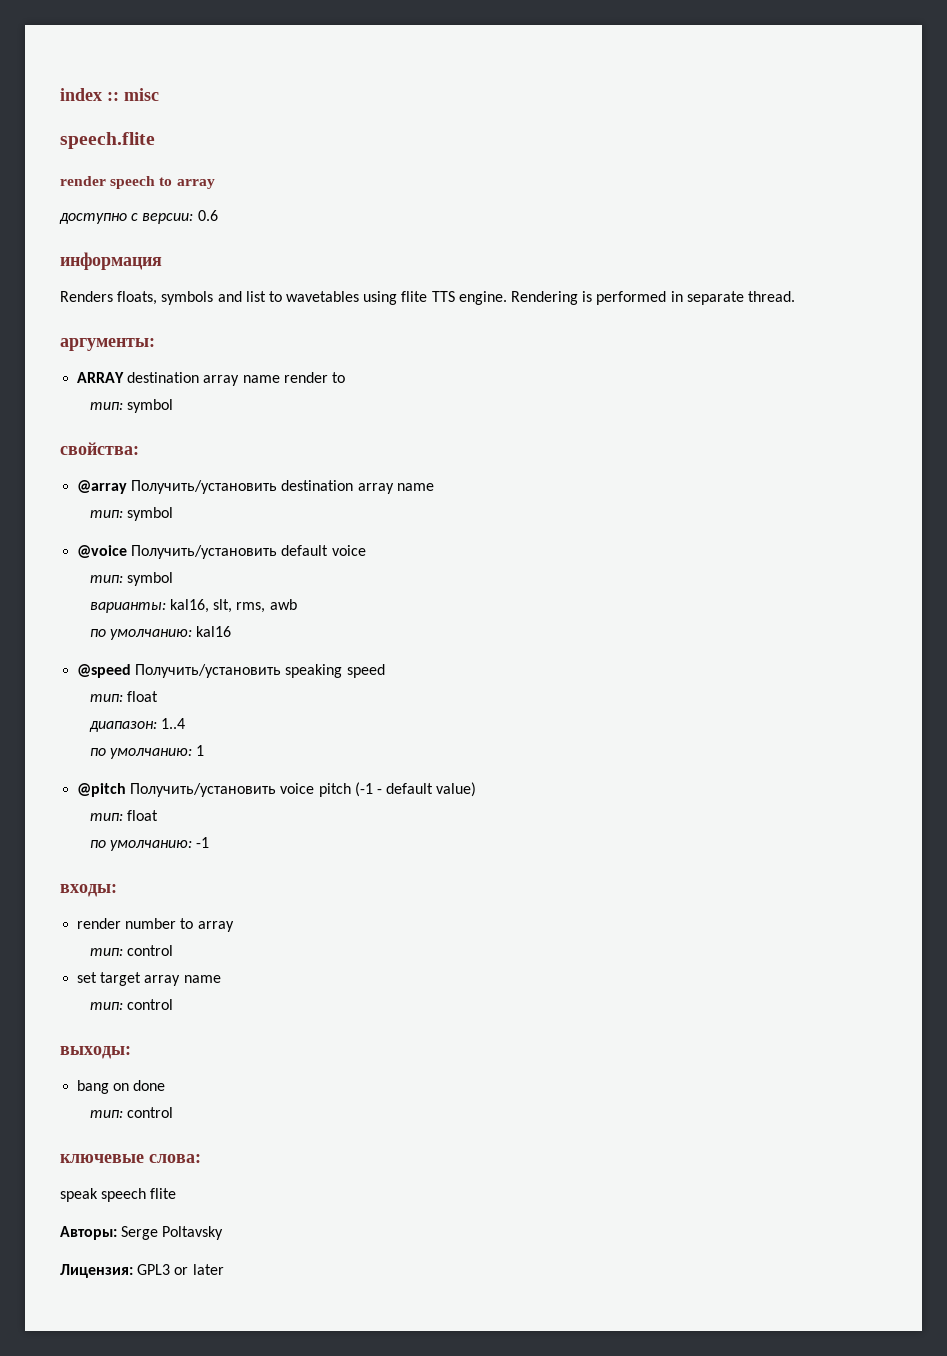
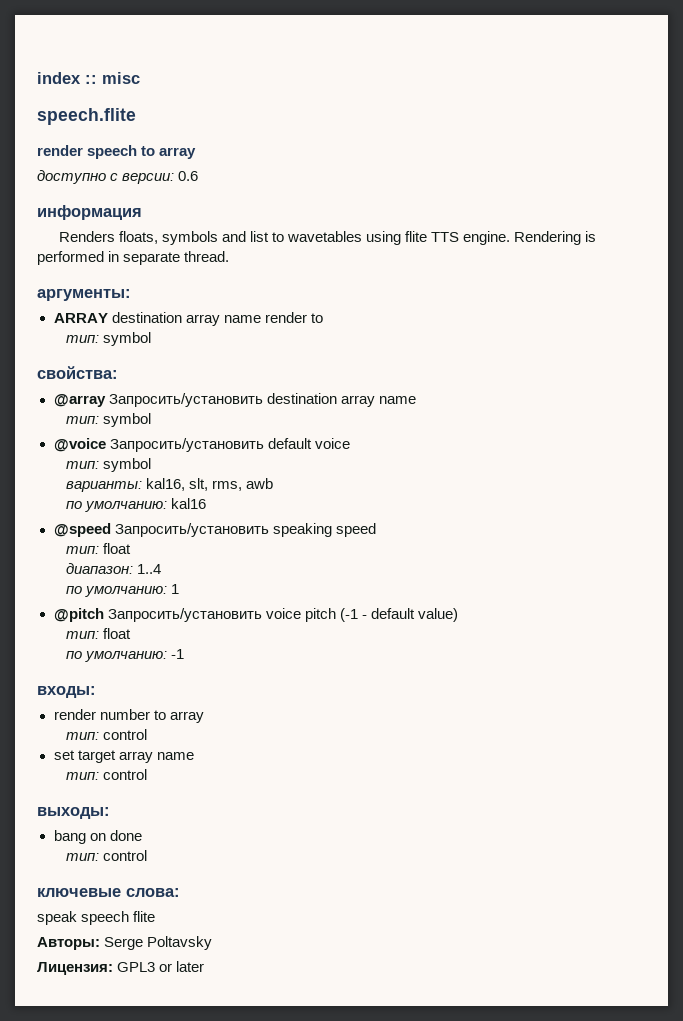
- @array Получить/установить destination array name
+ @array Запросить/установить destination array name
- @voice Получить/установить default voice
+ @voice Запросить/установить default voice
- @speed Получить/установить speaking speed
+ @speed Запросить/установить speaking speed
- @pitch Получить/установить voice pitch (-1 - default value)
+ @pitch Запросить/установить voice pitch (-1 - default value)

